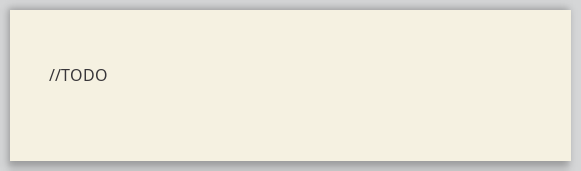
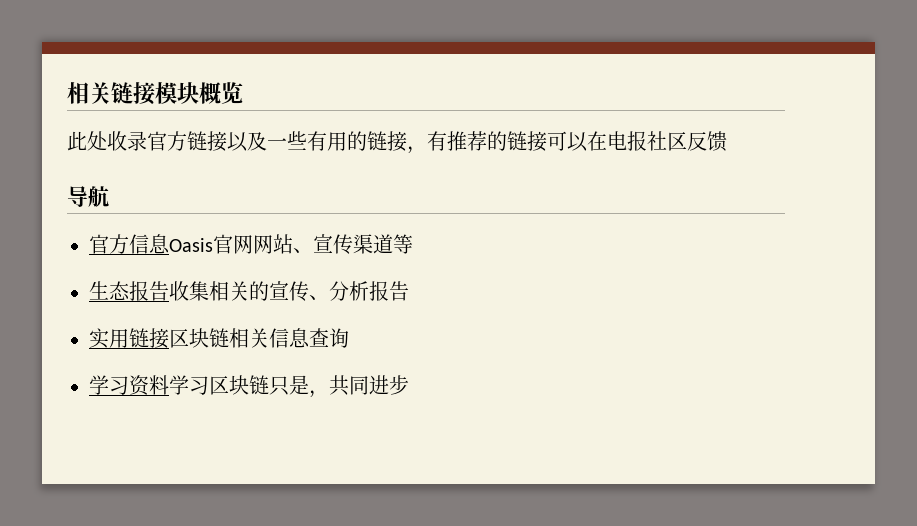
- //TODO
+ 相关链接模块概览
+ 此处收录官方链接以及一些有用的链接，有推荐的链接可以在电报社区反馈
+ 导航
+ 官方信息Oasis官网网站、宣传渠道等
+ 生态报告收集相关的宣传、分析报告
+ 实用链接区块链相关信息查询
+ 学习资料学习区块链只是，共同进步

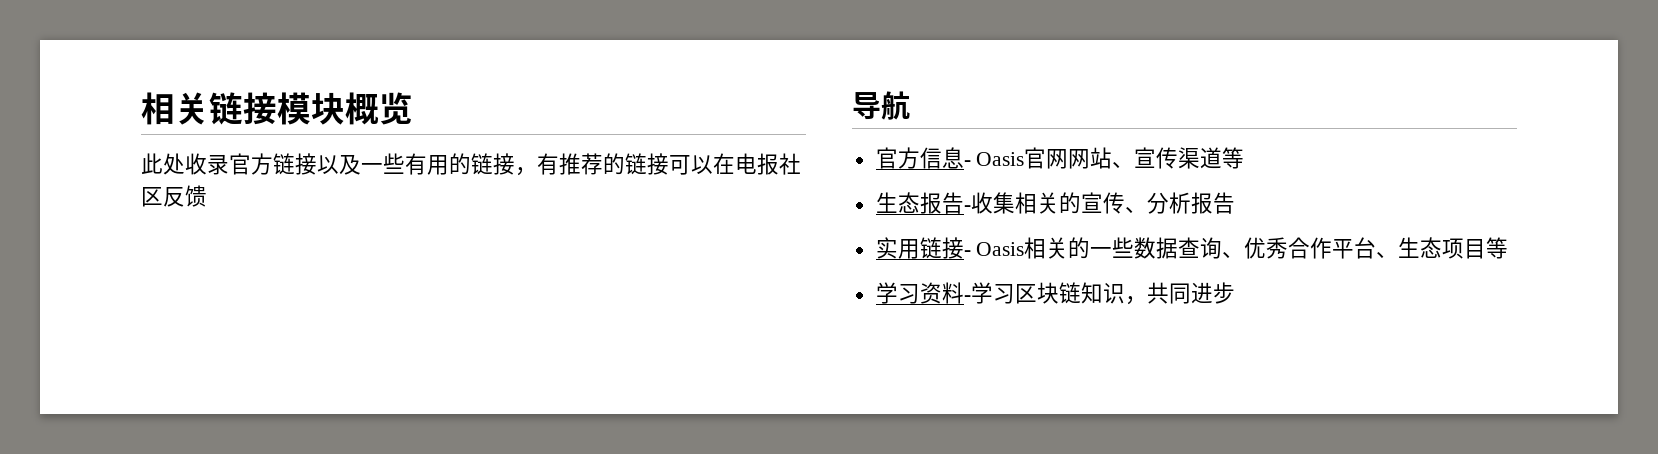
- 官方信息Oasis官网网站、宣传渠道等
+ 官方信息- Oasis官网网站、宣传渠道等
- 生态报告收集相关的宣传、分析报告
+ 生态报告-收集相关的宣传、分析报告
- 实用链接区块链相关信息查询
+ 实用链接- Oasis相关的一些数据查询、优秀合作平台、生态项目等
- 学习资料学习区块链只是，共同进步
+ 学习资料-学习区块链知识，共同进步

